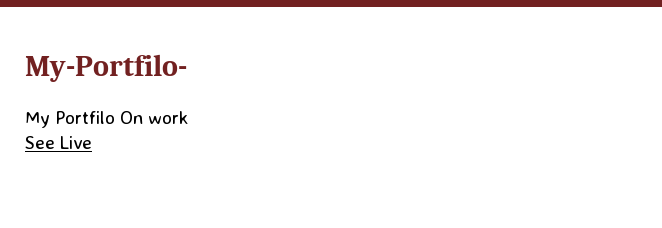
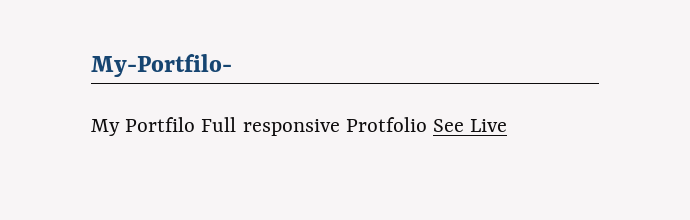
- My Portfilo On work
- See Live
+ My Portfilo Full responsive Protfolio See Live

